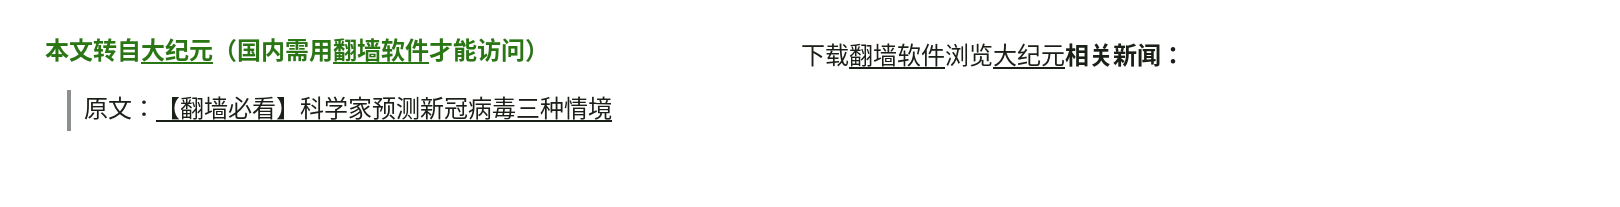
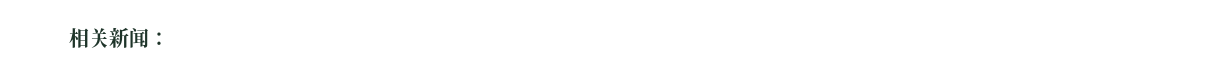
- 本文转自大纪元（国内需用翻墙软件才能访问）
- 原文：【翻墙必看】科学家预测新冠病毒三种情境
- 下载翻墙软件浏览大纪元相关新闻：
+ 相关新闻：

